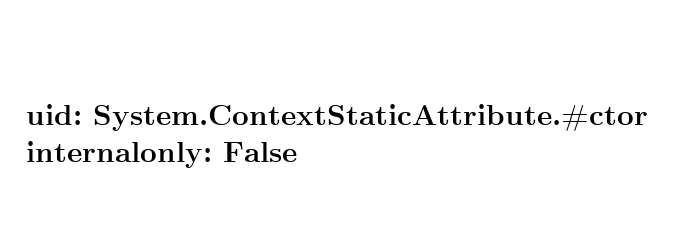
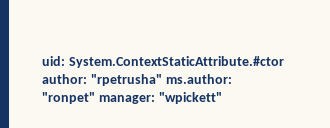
- uid: System.ContextStaticAttribute.#ctor internalonly: False
+ uid: System.ContextStaticAttribute.#ctor author: "rpetrusha" ms.author: "ronpet" manager: "wpickett"

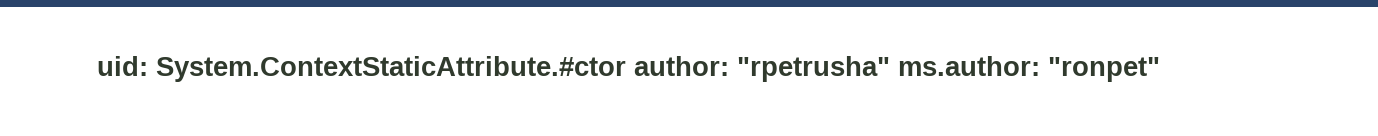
- uid: System.ContextStaticAttribute.#ctor author: "rpetrusha" ms.author: "ronpet" manager: "wpickett"
+ uid: System.ContextStaticAttribute.#ctor author: "rpetrusha" ms.author: "ronpet"

